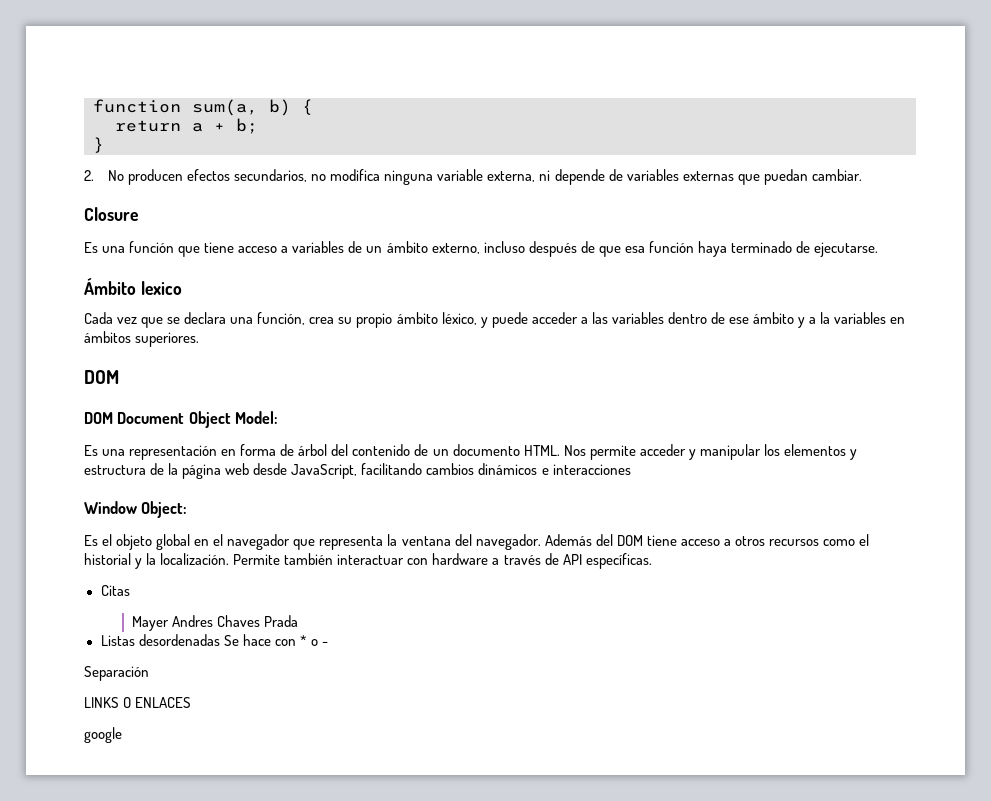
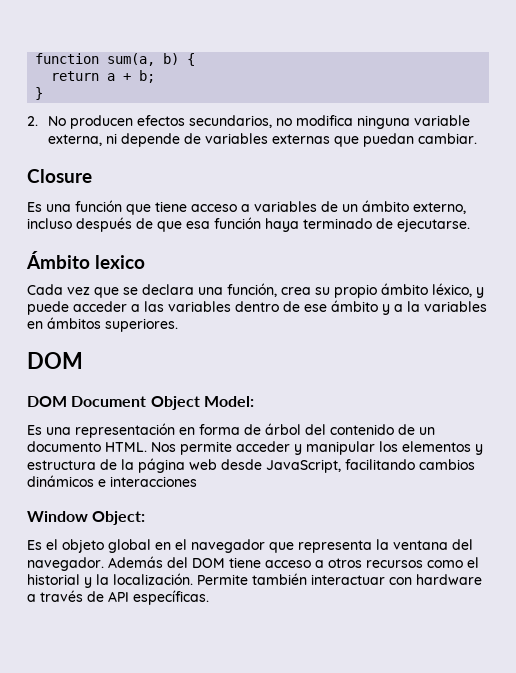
- Citas
- Mayer Andres Chaves Prada
- Listas desordenadas Se hace con * o -
- Separación
- LINKS O ENLACES
- google

